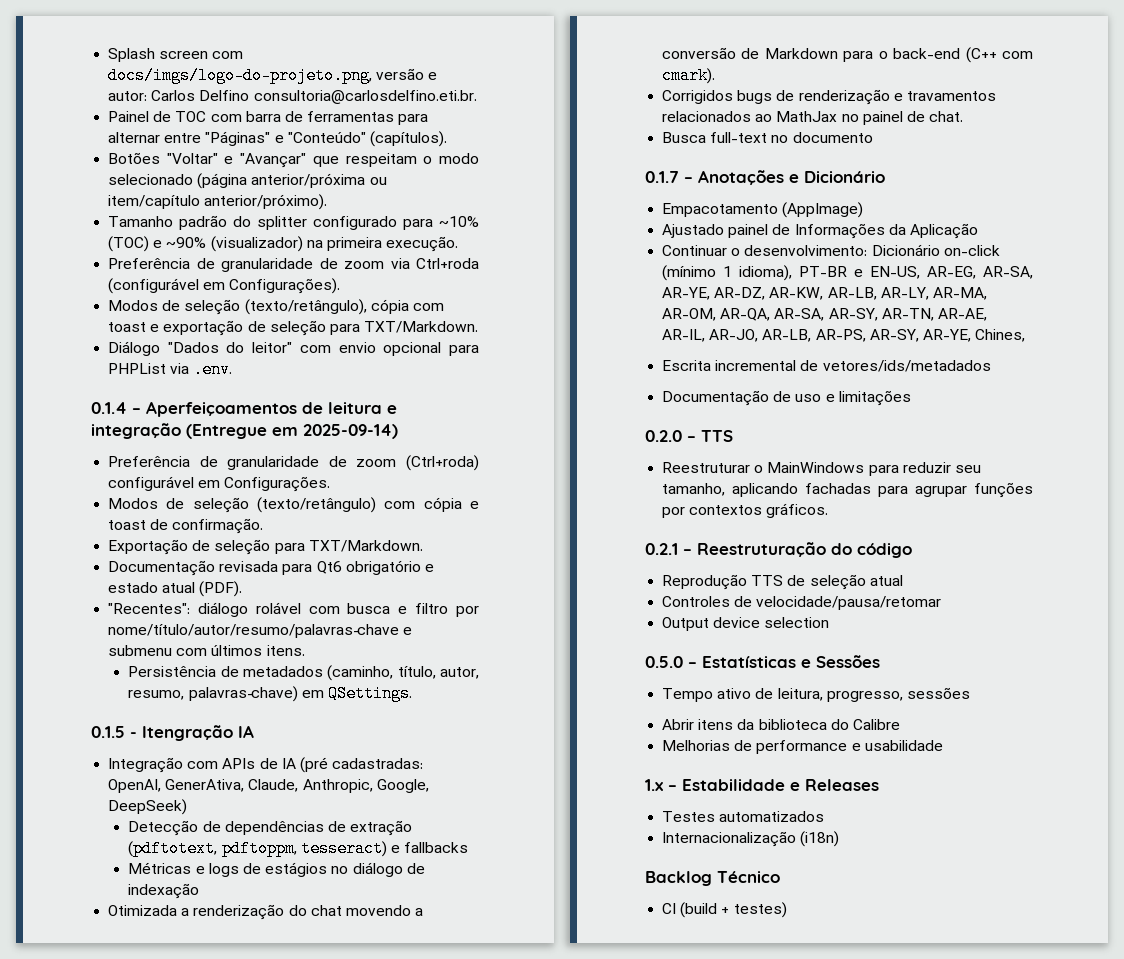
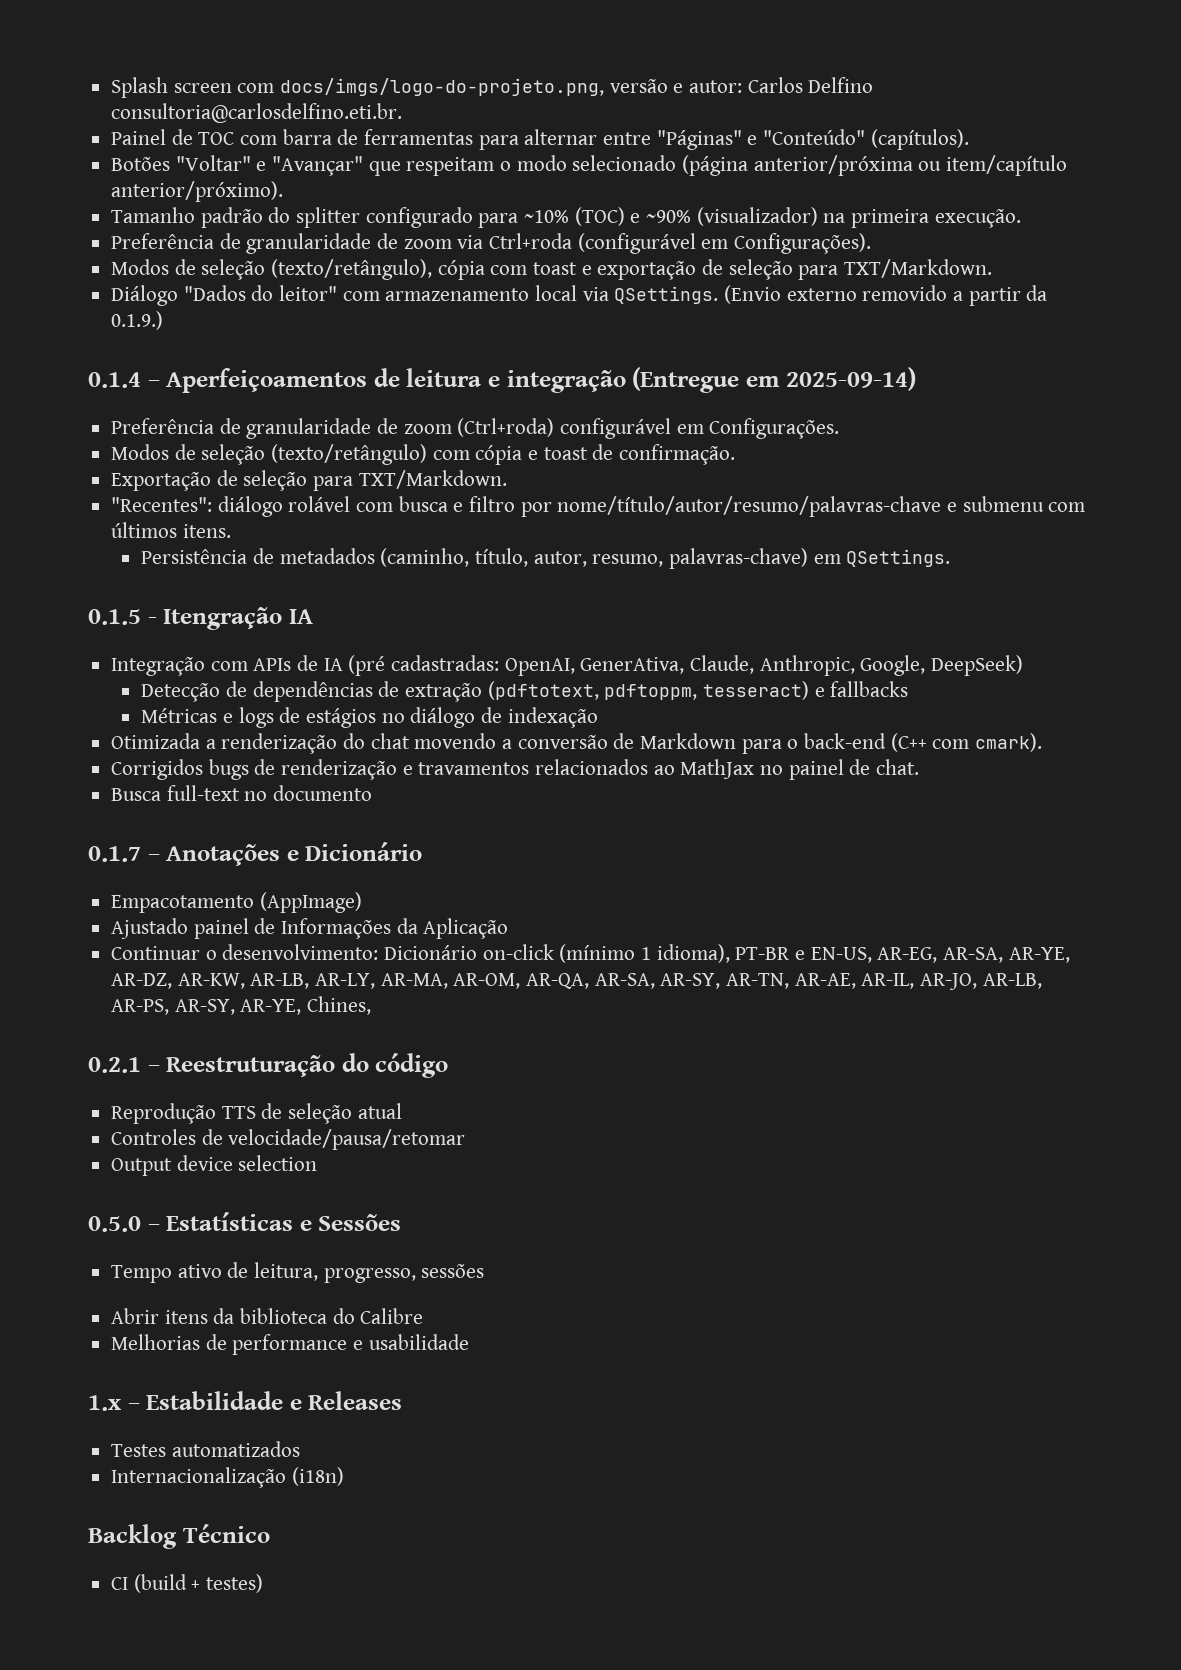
- Diálogo "Dados do leitor" com envio opcional para PHPList via .env.
+ Diálogo "Dados do leitor" com armazenamento local via QSettings. (Envio externo removido a partir da 0.1.9.)
- Documentação revisada para Qt6 obrigatório e estado atual (PDF).
- Escrita incremental de vetores/ids/metadados
- Documentação de uso e limitações
- 0.2.0 – TTS
- Reestruturar o MainWindows para reduzir seu tamanho, aplicando fachadas para agrupar funções por contextos gráficos.

